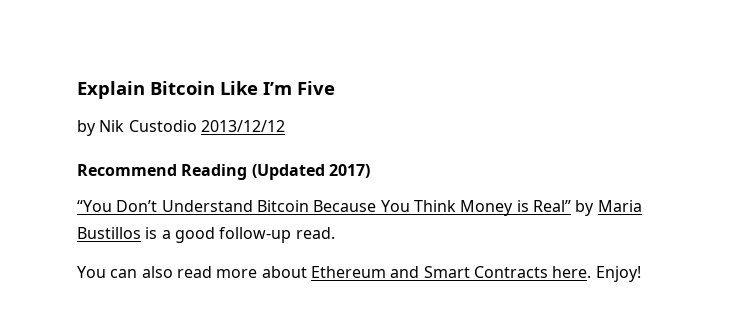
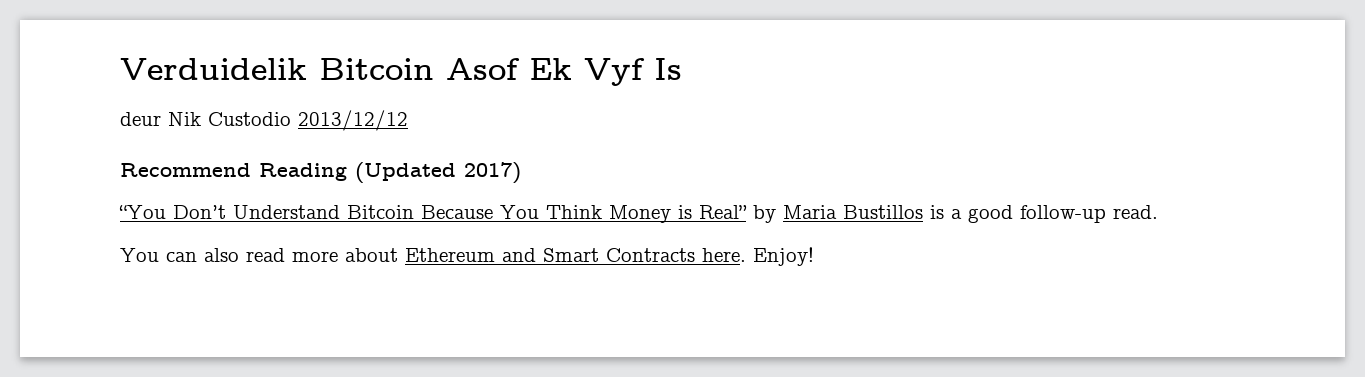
- Explain Bitcoin Like I’m Five
- by Nik Custodio 2013/12/12
+ Verduidelik Bitcoin Asof Ek Vyf Is
+ deur Nik Custodio 2013/12/12

